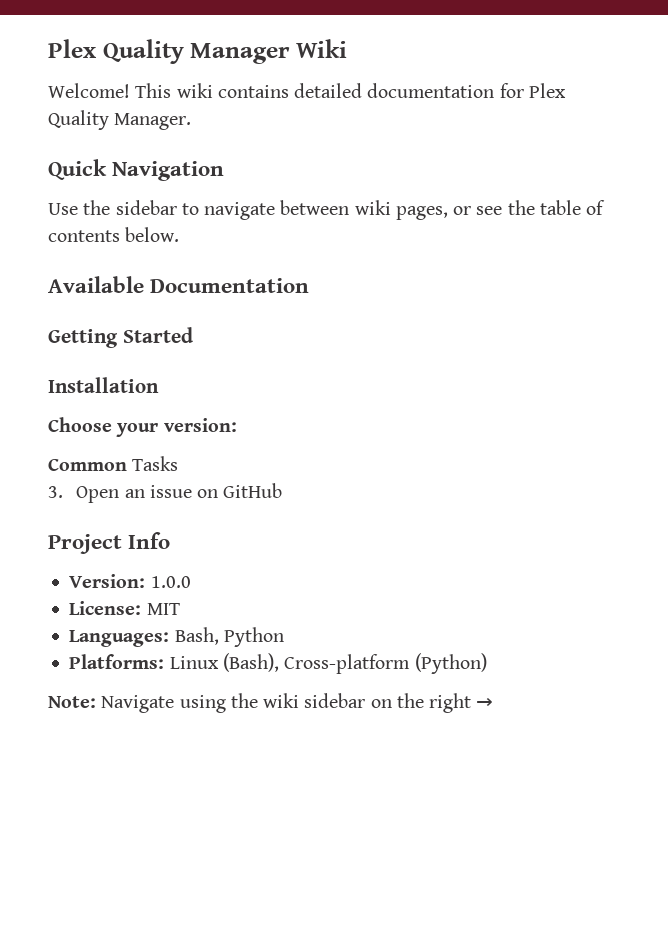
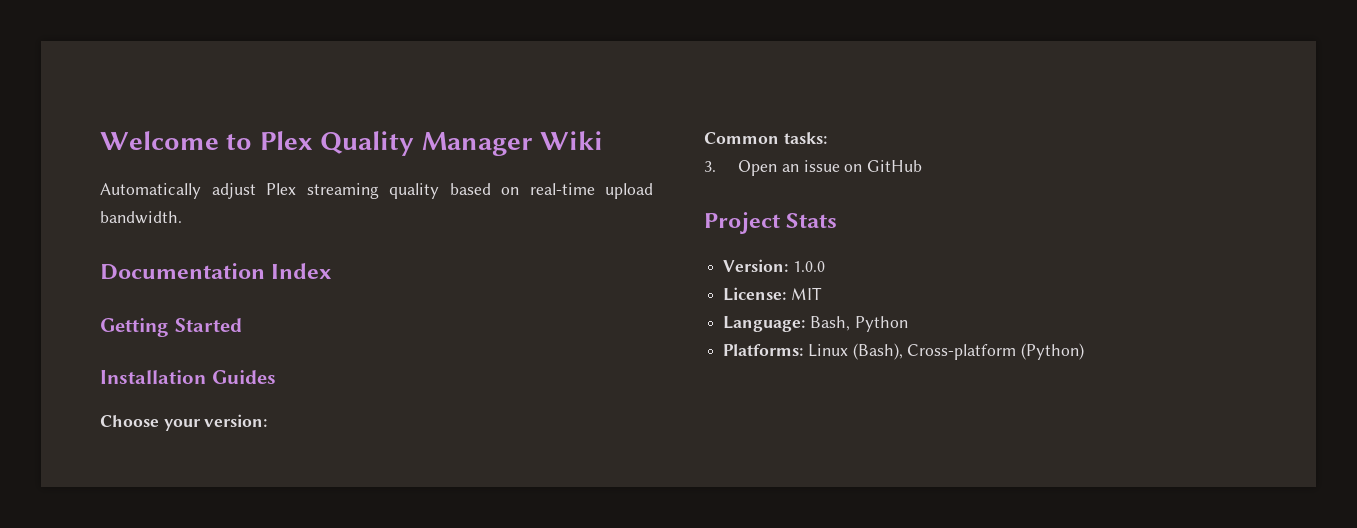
- Plex Quality Manager Wiki
+ Welcome to Plex Quality Manager Wiki
- Welcome! This wiki contains detailed documentation for Plex Quality Manager.
- Quick Navigation
- Use the sidebar to navigate between wiki pages, or see the table of contents below.
- Available Documentation
+ Automatically adjust Plex streaming quality based on real-time upload bandwidth.
+ Documentation Index
- Installation
+ Installation Guides
- Common Tasks
+ Common tasks:
- Project Info
+ Project Stats
- Languages: Bash, Python
+ Language: Bash, Python
- Note: Navigate using the wiki sidebar on the right →

